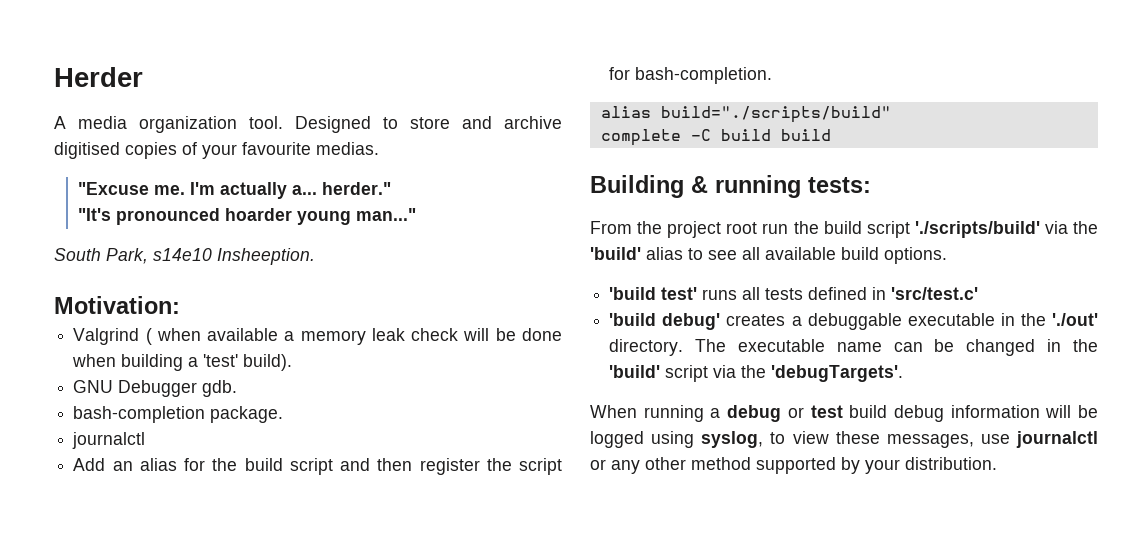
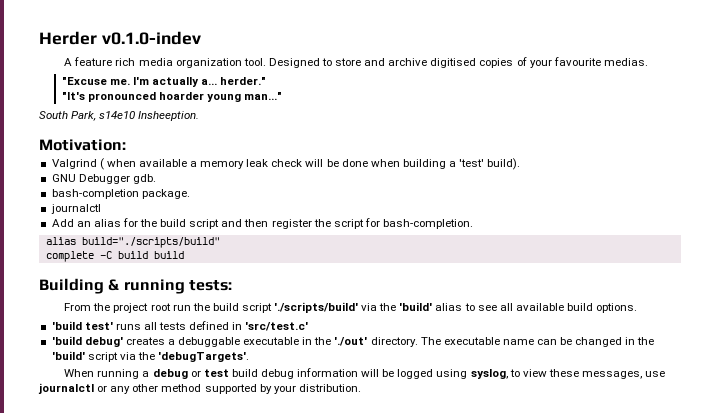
- Herder
+ Herder v0.1.0-indev
- A media organization tool.
+ A feature rich media organization tool.

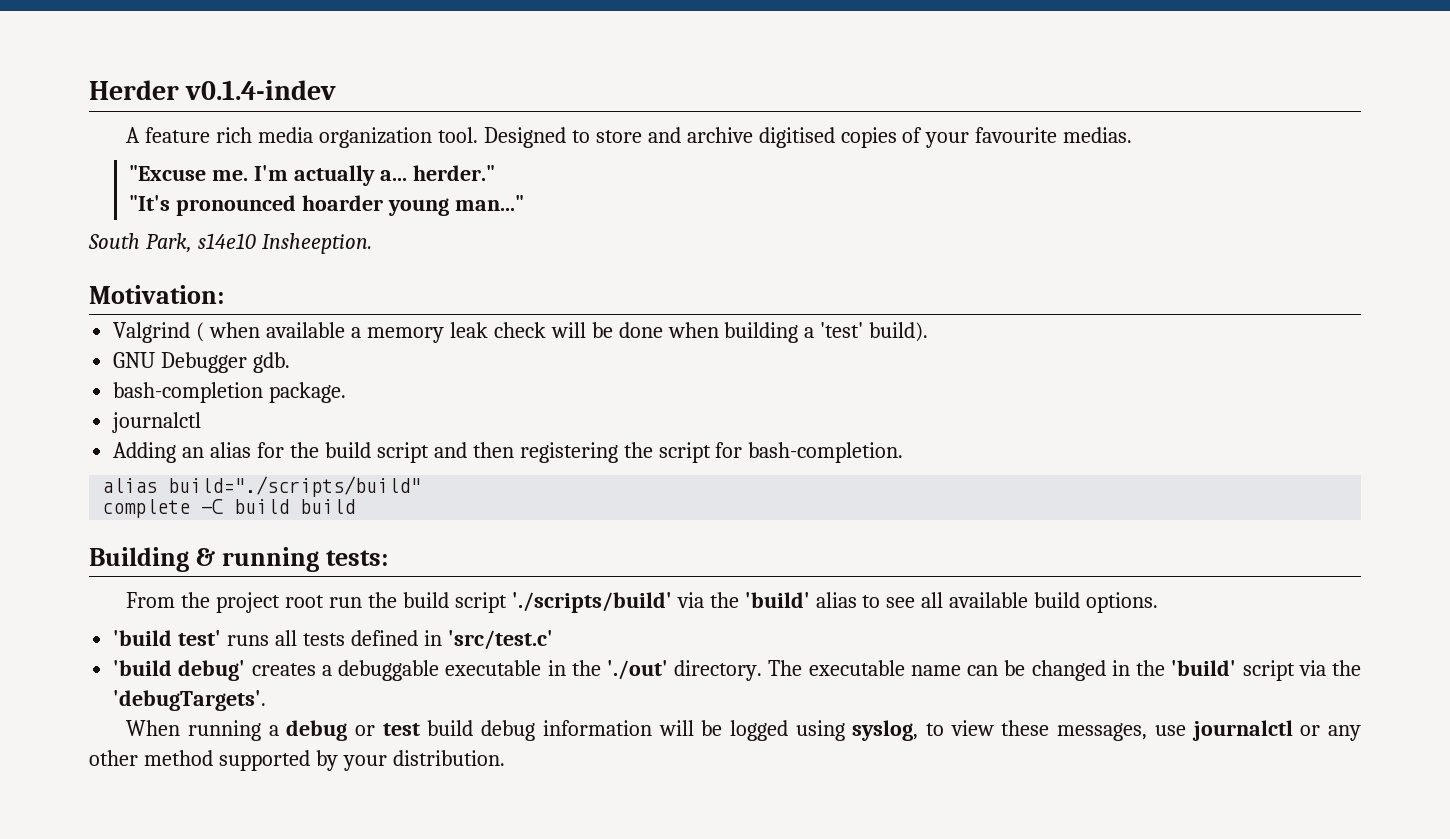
- Herder v0.1.0-indev
+ Herder v0.1.4-indev
- Add an alias for the build script and then register the script for bash-completion.
+ Adding an alias for the build script and then registering the script for bash-completion.

